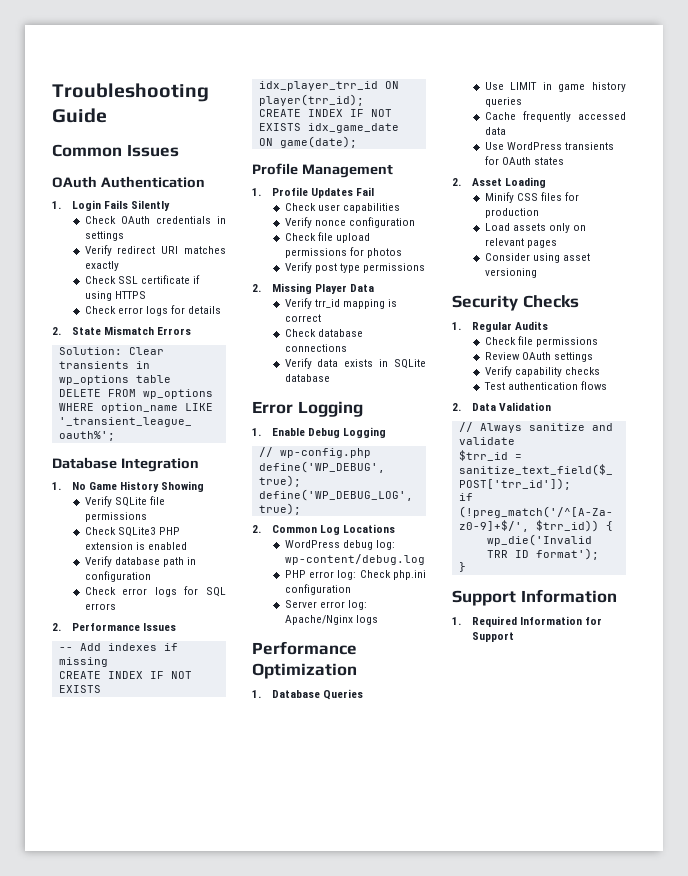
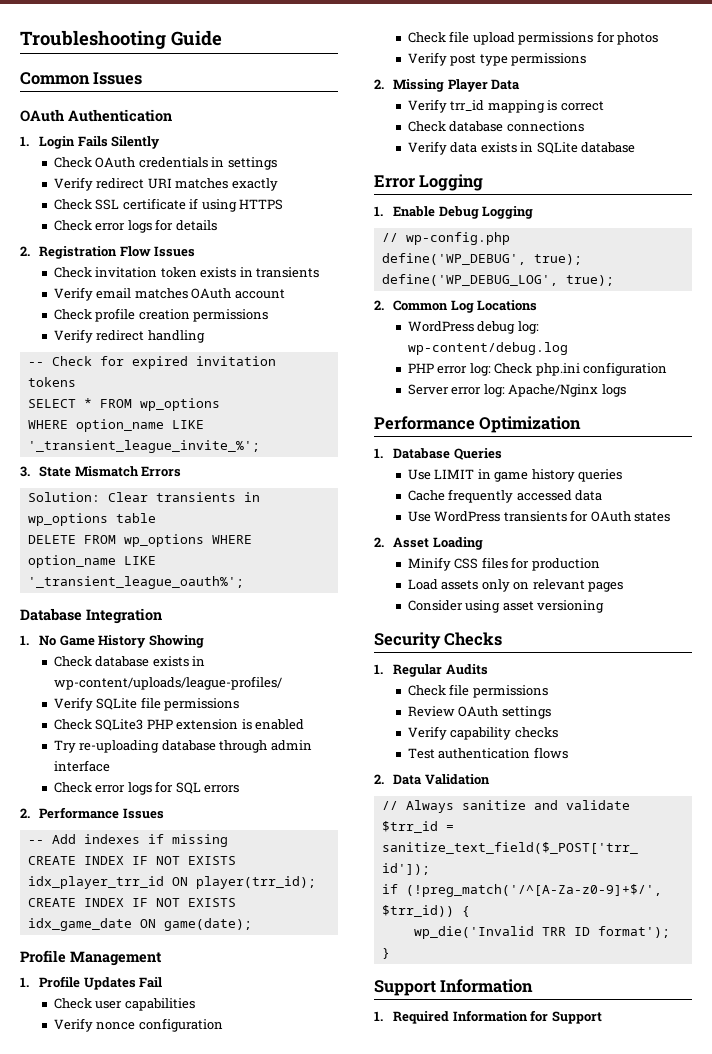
- 2. State Mismatch Errors
+ 2. Registration Flow Issues
+ Check invitation token exists in transients
+ Verify email matches OAuth account
+ Check profile creation permissions
+ Verify redirect handling
+ -- Check for expired invitation tokens
+ SELECT * FROM wp_options
+ WHERE option_name LIKE '_transient_league_invite_%';
+ 3. State Mismatch Errors
+ Check database exists in wp-content/uploads/league-profiles/
- Verify database path in configuration
+ Try re-uploading database through admin interface

